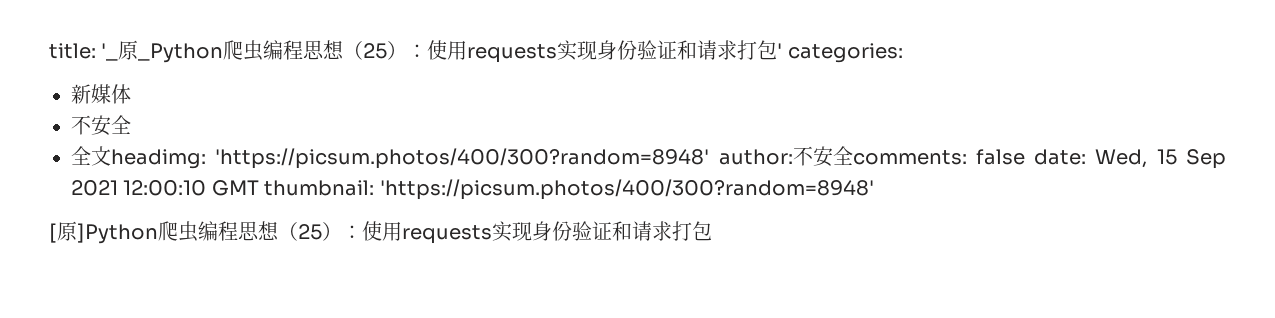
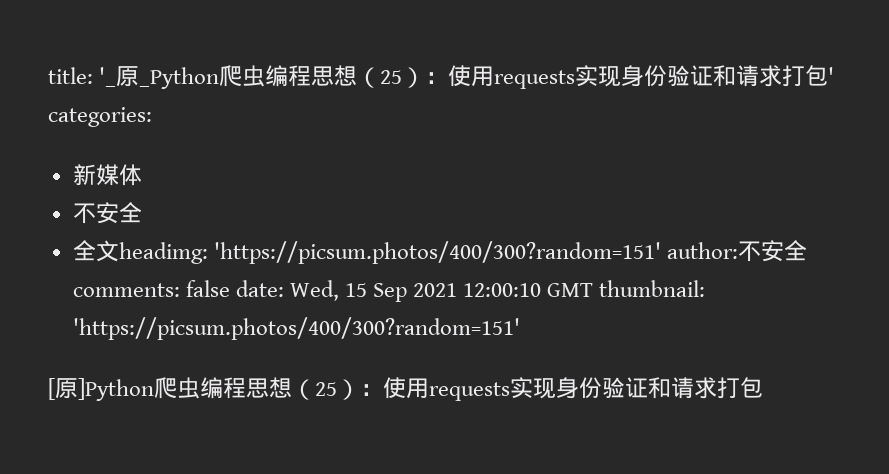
- 全文headimg: 'https://picsum.photos/400/300?random=8948' author:不安全comments: false date: Wed, 15 Sep 2021 12:00:10 GMT thumbnail: 'https://picsum.photos/400/300?random=8948'
+ 全文headimg: 'https://picsum.photos/400/300?random=151' author:不安全comments: false date: Wed, 15 Sep 2021 12:00:10 GMT thumbnail: 'https://picsum.photos/400/300?random=151'

